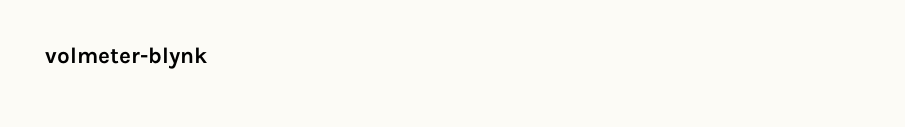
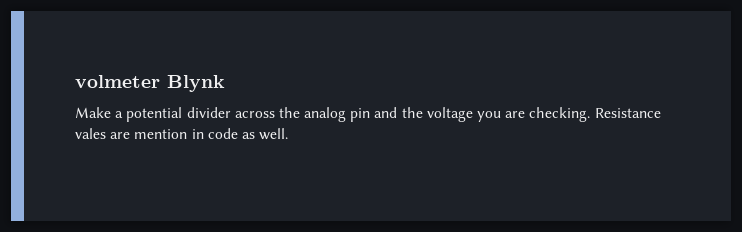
- volmeter-blynk
+ volmeter Blynk
+ Make a potential divider across the analog pin and the voltage you are checking. Resistance vales are mention in code as well.

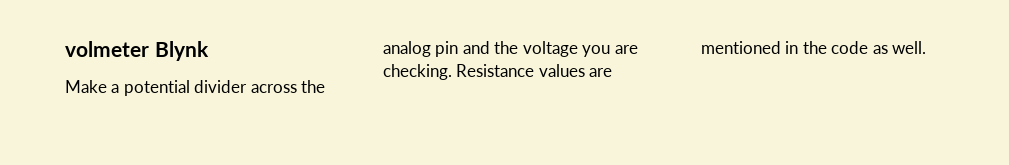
- Resistance vales are mention in code as well.
+ Resistance values are mentioned in the code as well.

